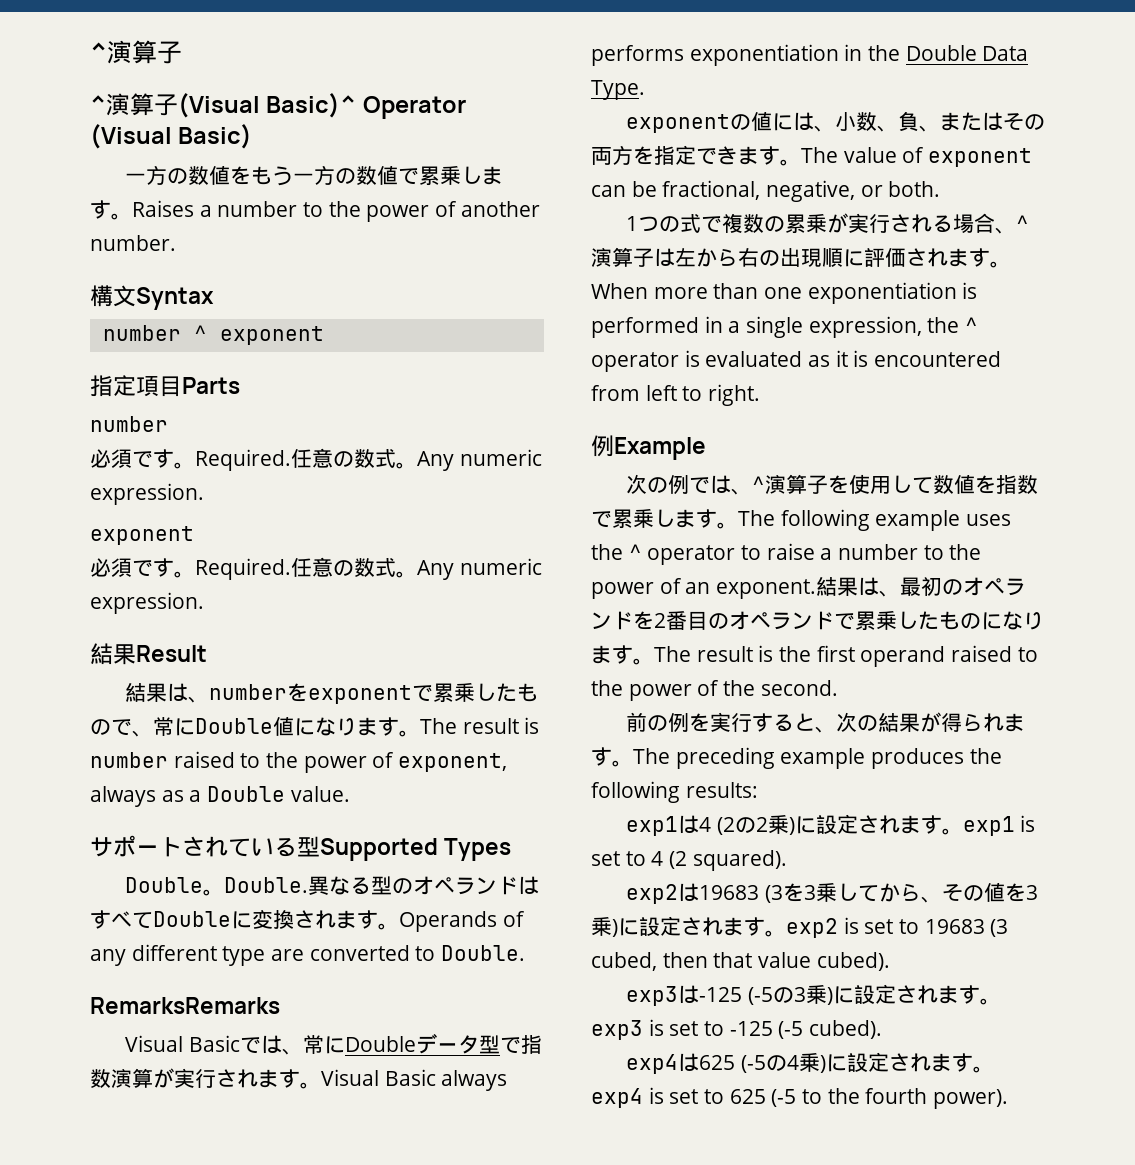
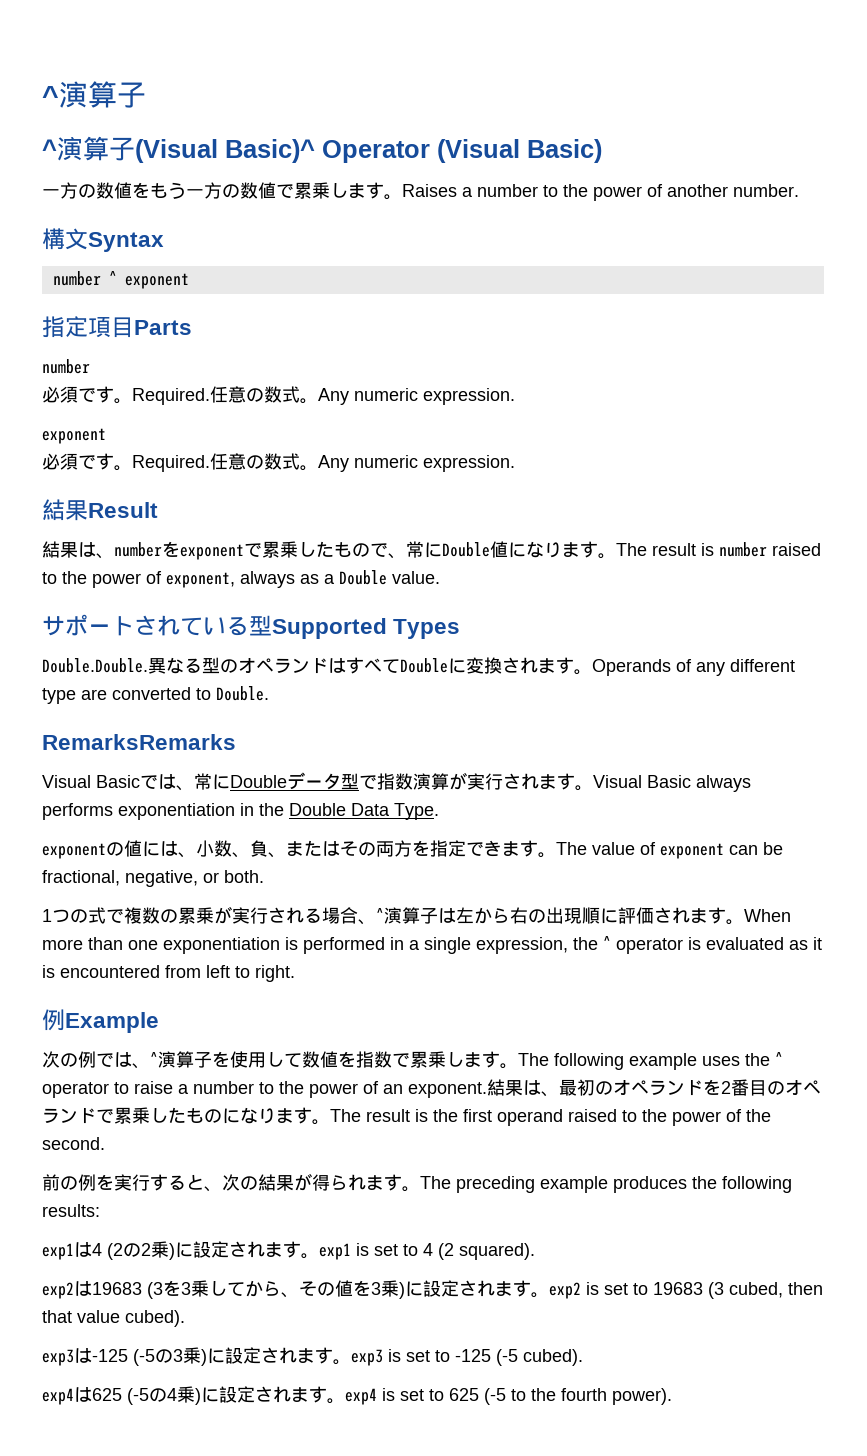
- Double。Double.異なる型のオペランドはすべてDoubleに変換されます。
+ Double.Double.異なる型のオペランドはすべてDoubleに変換されます。

